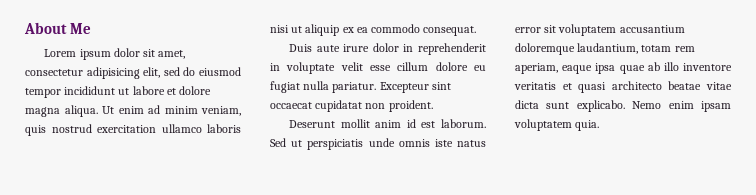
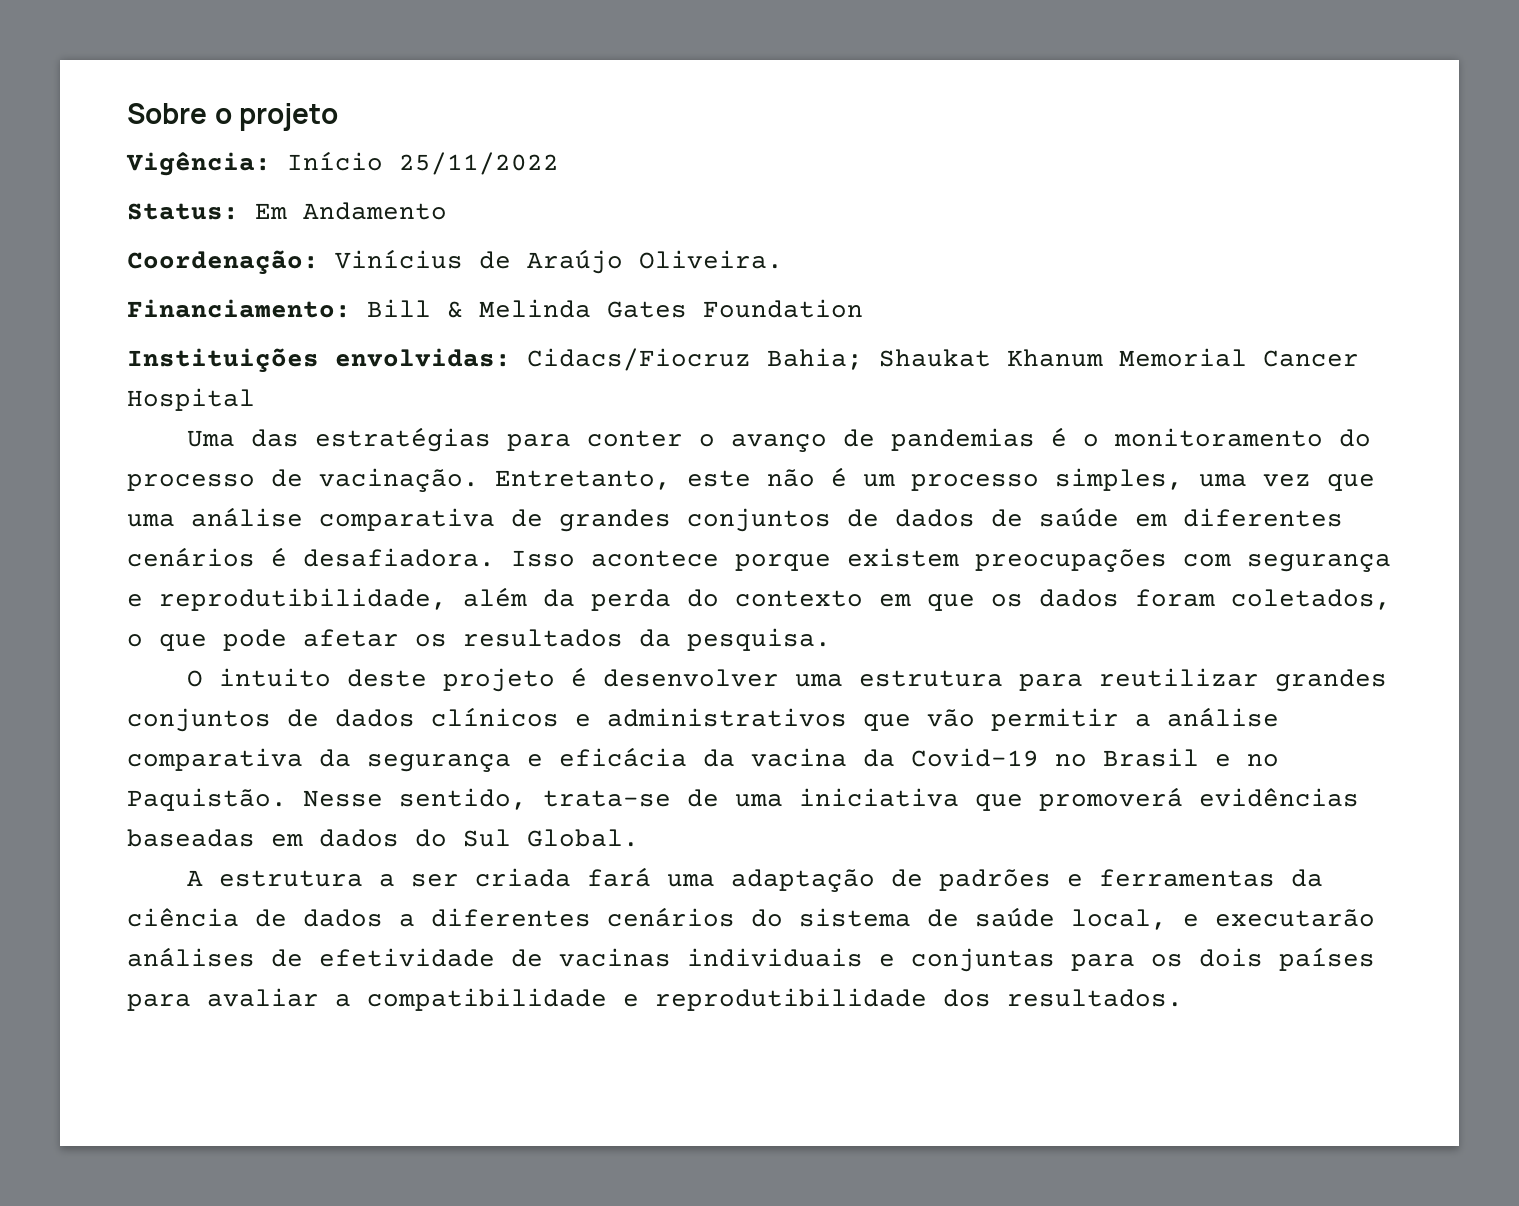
- About Me
- Lorem ipsum dolor sit amet, consectetur adipisicing elit, sed do eiusmod tempor incididunt ut labore et dolore magna aliqua. Ut enim ad minim veniam, quis nostrud exercitation ullamco laboris nisi ut aliquip ex ea commodo consequat.
- Duis aute irure dolor in reprehenderit in voluptate velit esse cillum dolore eu fugiat nulla pariatur. Excepteur sint occaecat cupidatat non proident.
- Deserunt mollit anim id est laborum. Sed ut perspiciatis unde omnis iste natus error sit voluptatem accusantium doloremque laudantium, totam rem aperiam, eaque ipsa quae ab illo inventore veritatis et quasi architecto beatae vitae dicta sunt explicabo. Nemo enim ipsam voluptatem quia.
+ Sobre o projeto
+ Vigência: Início 25/11/2022
+ Status: Em Andamento
+ Coordenação: Vinícius de Araújo Oliveira.
+ Financiamento: Bill & Melinda Gates Foundation
+ Instituições envolvidas: Cidacs/Fiocruz Bahia; Shaukat Khanum Memorial Cancer Hospital
+ Uma das estratégias para conter o avanço de pandemias é o monitoramento do processo de vacinação. Entretanto, este não é um processo simples, uma vez que uma análise comparativa de grandes conjuntos de dados de saúde em diferentes cenários é desafiadora. Isso acontece porque existem preocupações com segurança e reprodutibilidade, além da perda do contexto em que os dados foram coletados, o que pode afetar os resultados da pesquisa.
+ O intuito deste projeto é desenvolver uma estrutura para reutilizar grandes conjuntos de dados clínicos e administrativos que vão permitir a análise comparativa da segurança e eficácia da vacina da Covid-19 no Brasil e no Paquistão. Nesse sentido, trata-se de uma iniciativa que promoverá evidências baseadas em dados do Sul Global.
+ A estrutura a ser criada fará uma adaptação de padrões e ferramentas da ciência de dados a diferentes cenários do sistema de saúde local, e executarão análises de efetividade de vacinas individuais e conjuntas para os dois países para avaliar a compatibilidade e reprodutibilidade dos resultados.

